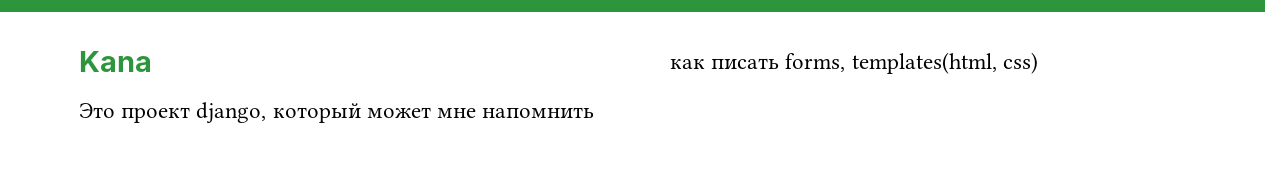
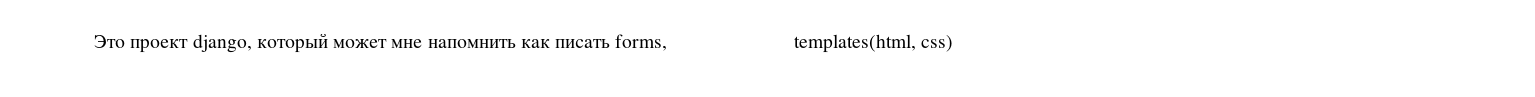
- Kana

